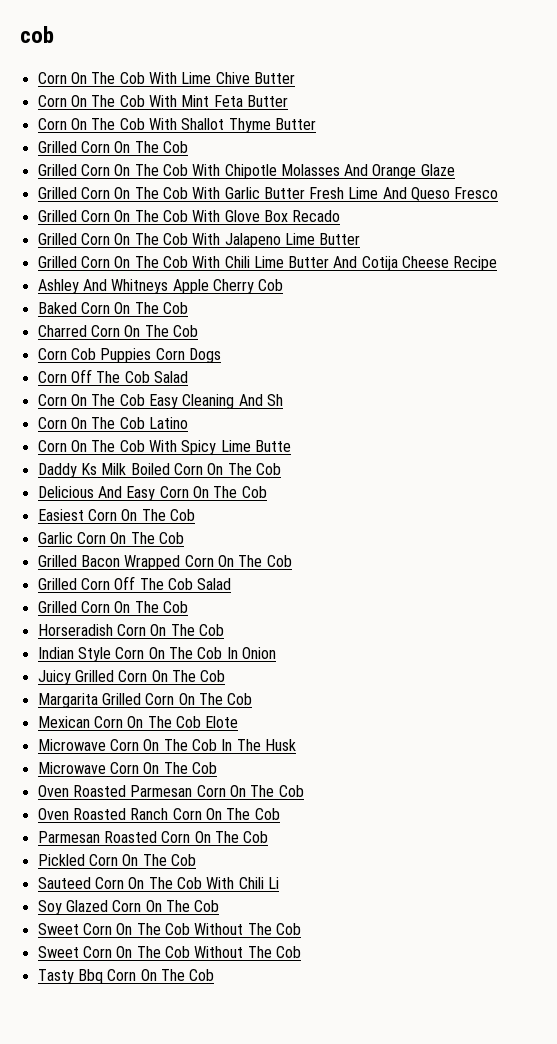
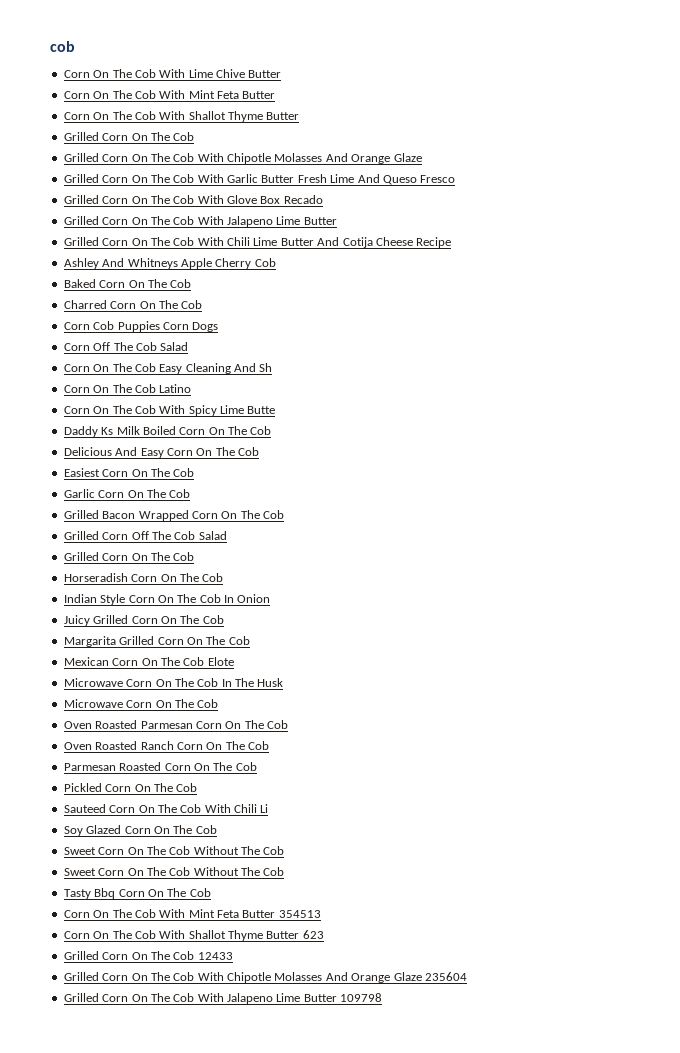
+ Corn On The Cob With Mint Feta Butter 354513
+ Corn On The Cob With Shallot Thyme Butter 623
+ Grilled Corn On The Cob 12433
+ Grilled Corn On The Cob With Chipotle Molasses And Orange Glaze 235604
+ Grilled Corn On The Cob With Jalapeno Lime Butter 109798

